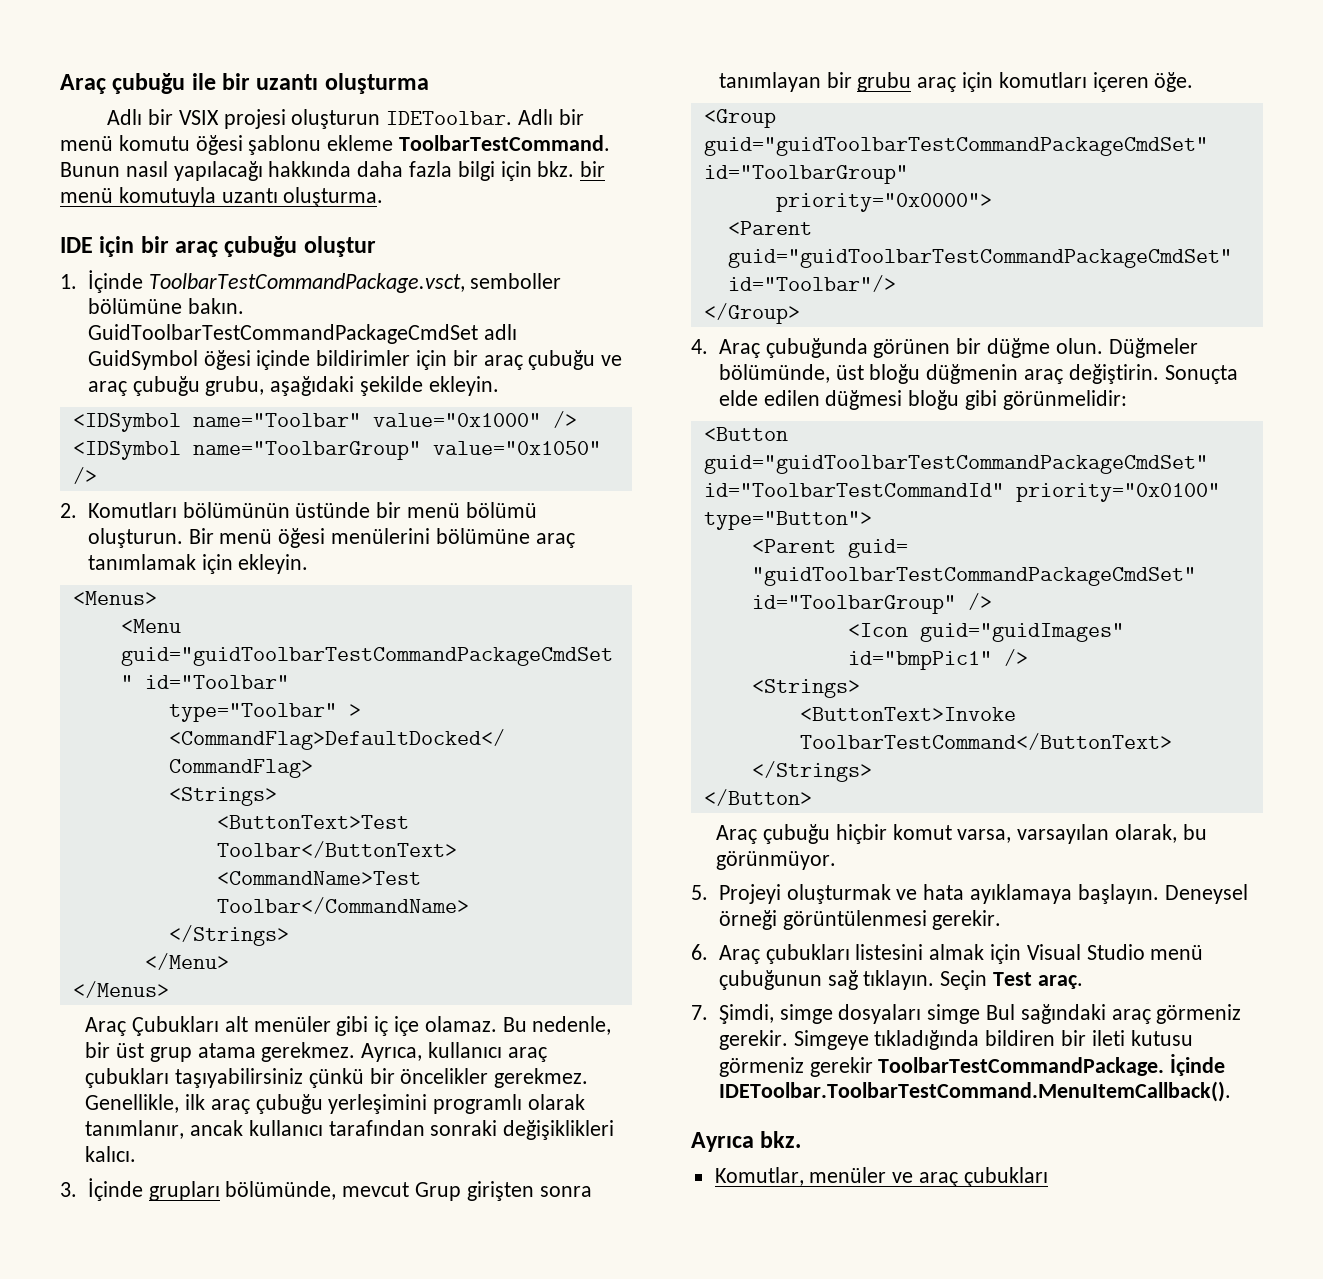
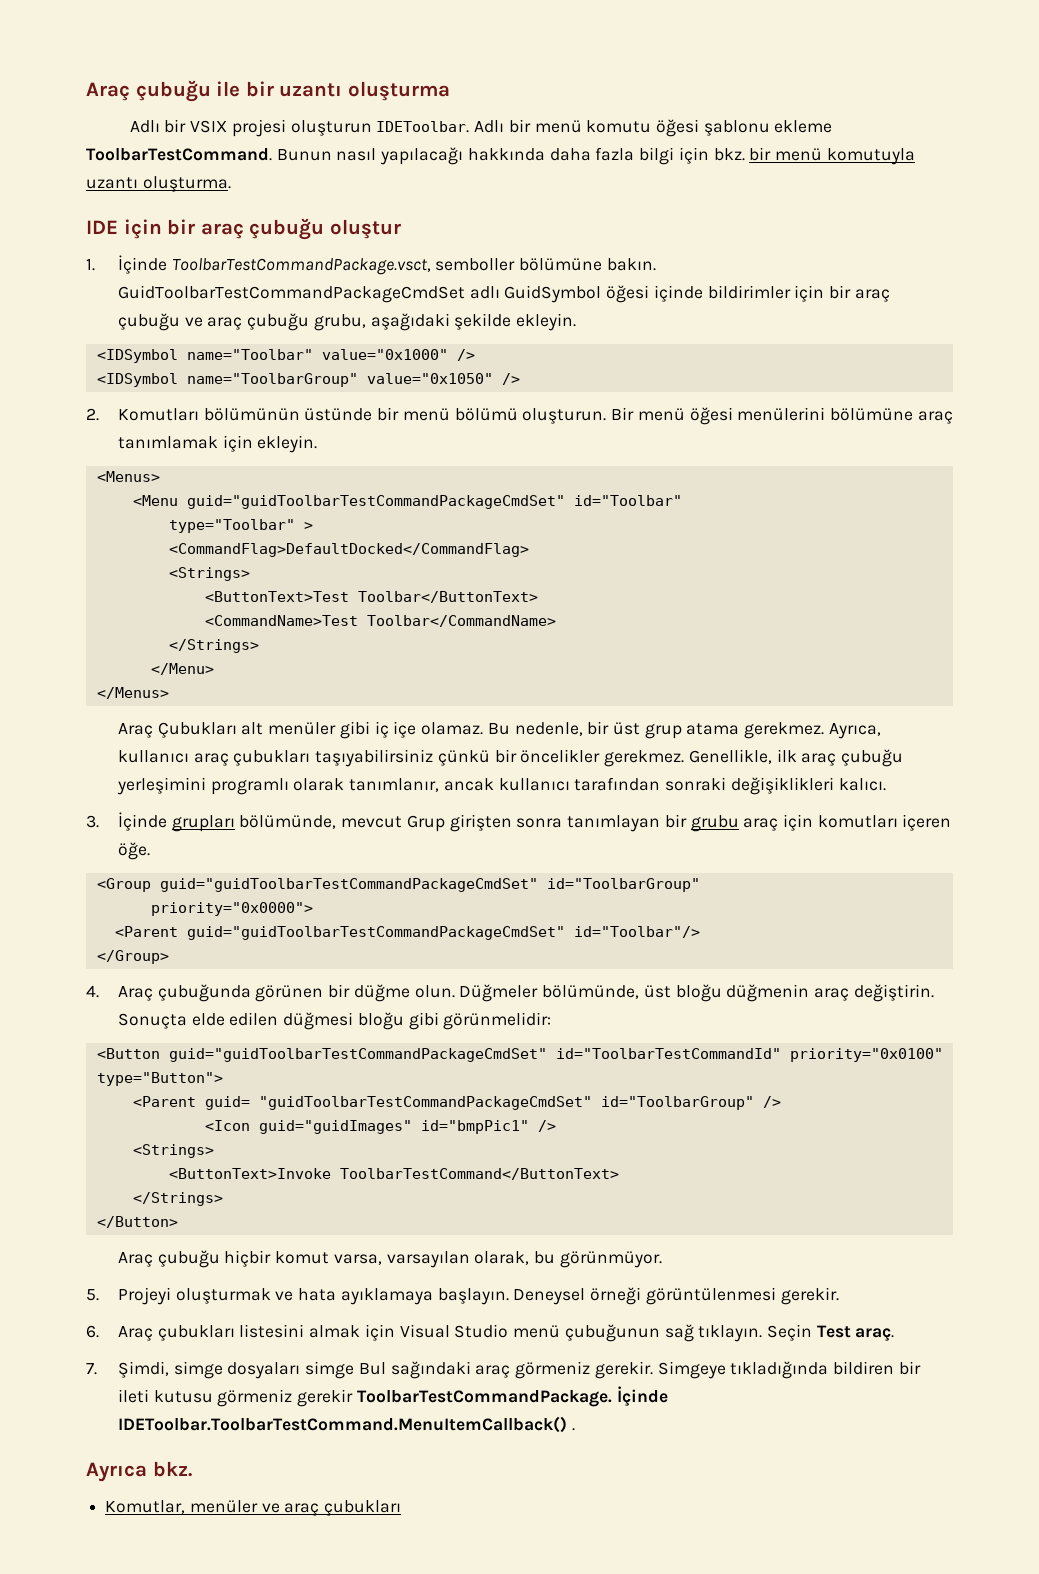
- İçinde IDEToolbar.ToolbarTestCommand.MenuItemCallback().
+ İçinde IDEToolbar.ToolbarTestCommand.MenuItemCallback() .

